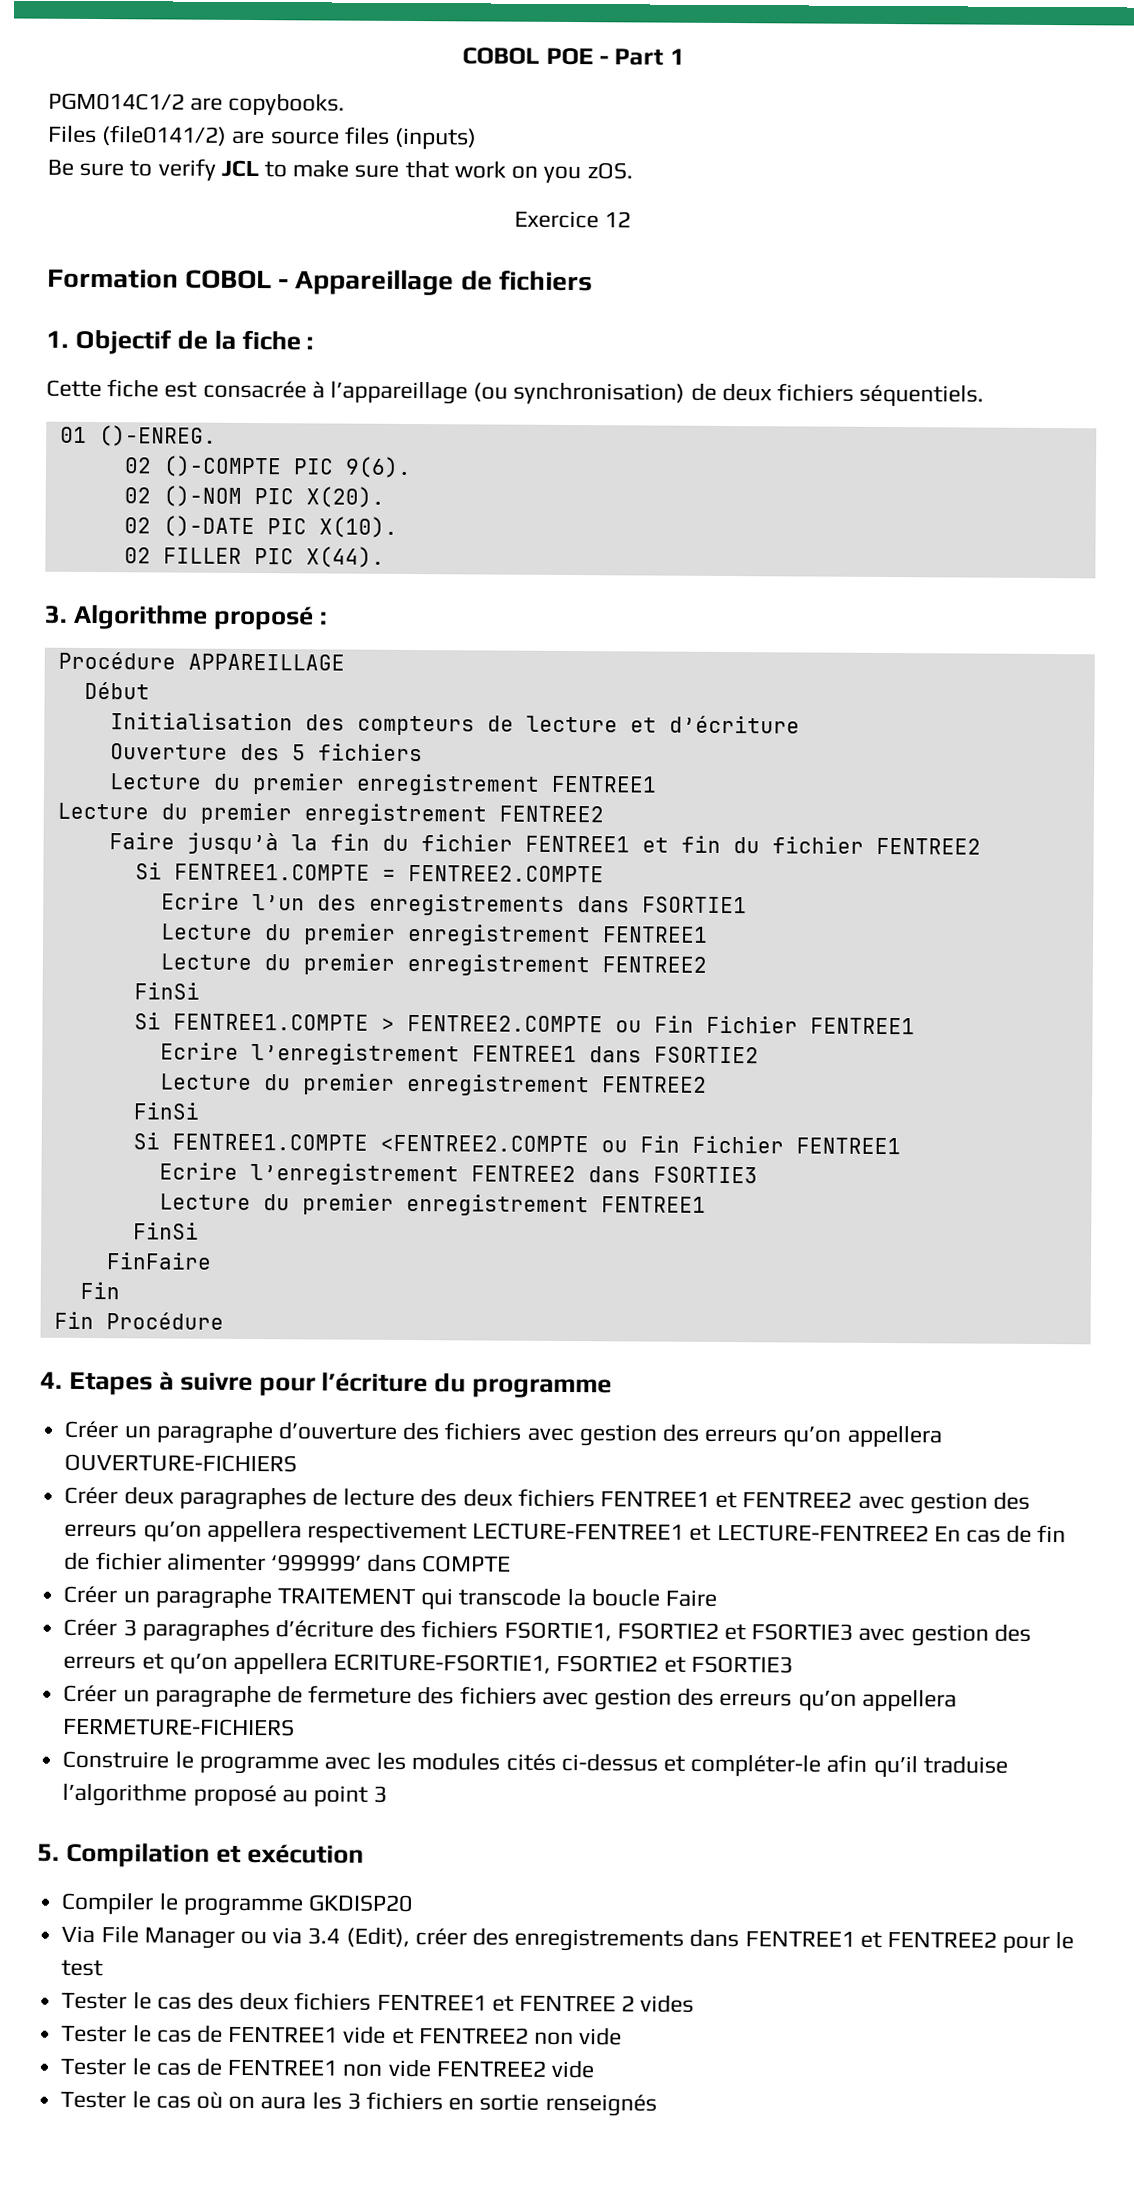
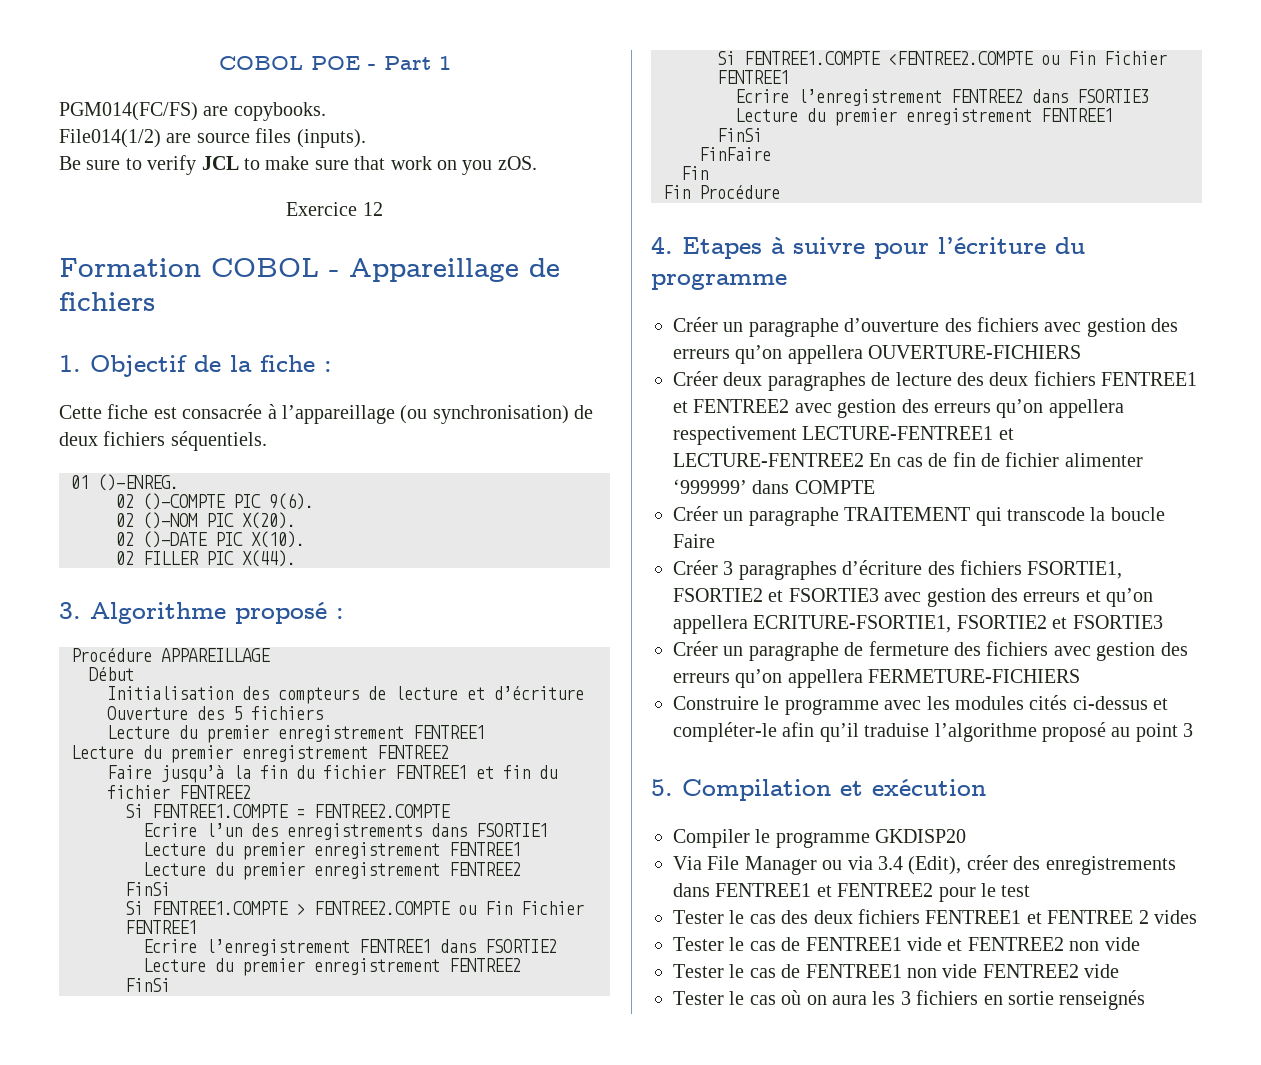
- PGM014C1/2 are copybooks.
+ PGM014(FC/FS) are copybooks.
- Files (file0141/2) are source files (inputs)
+ File014(1/2) are source files (inputs).

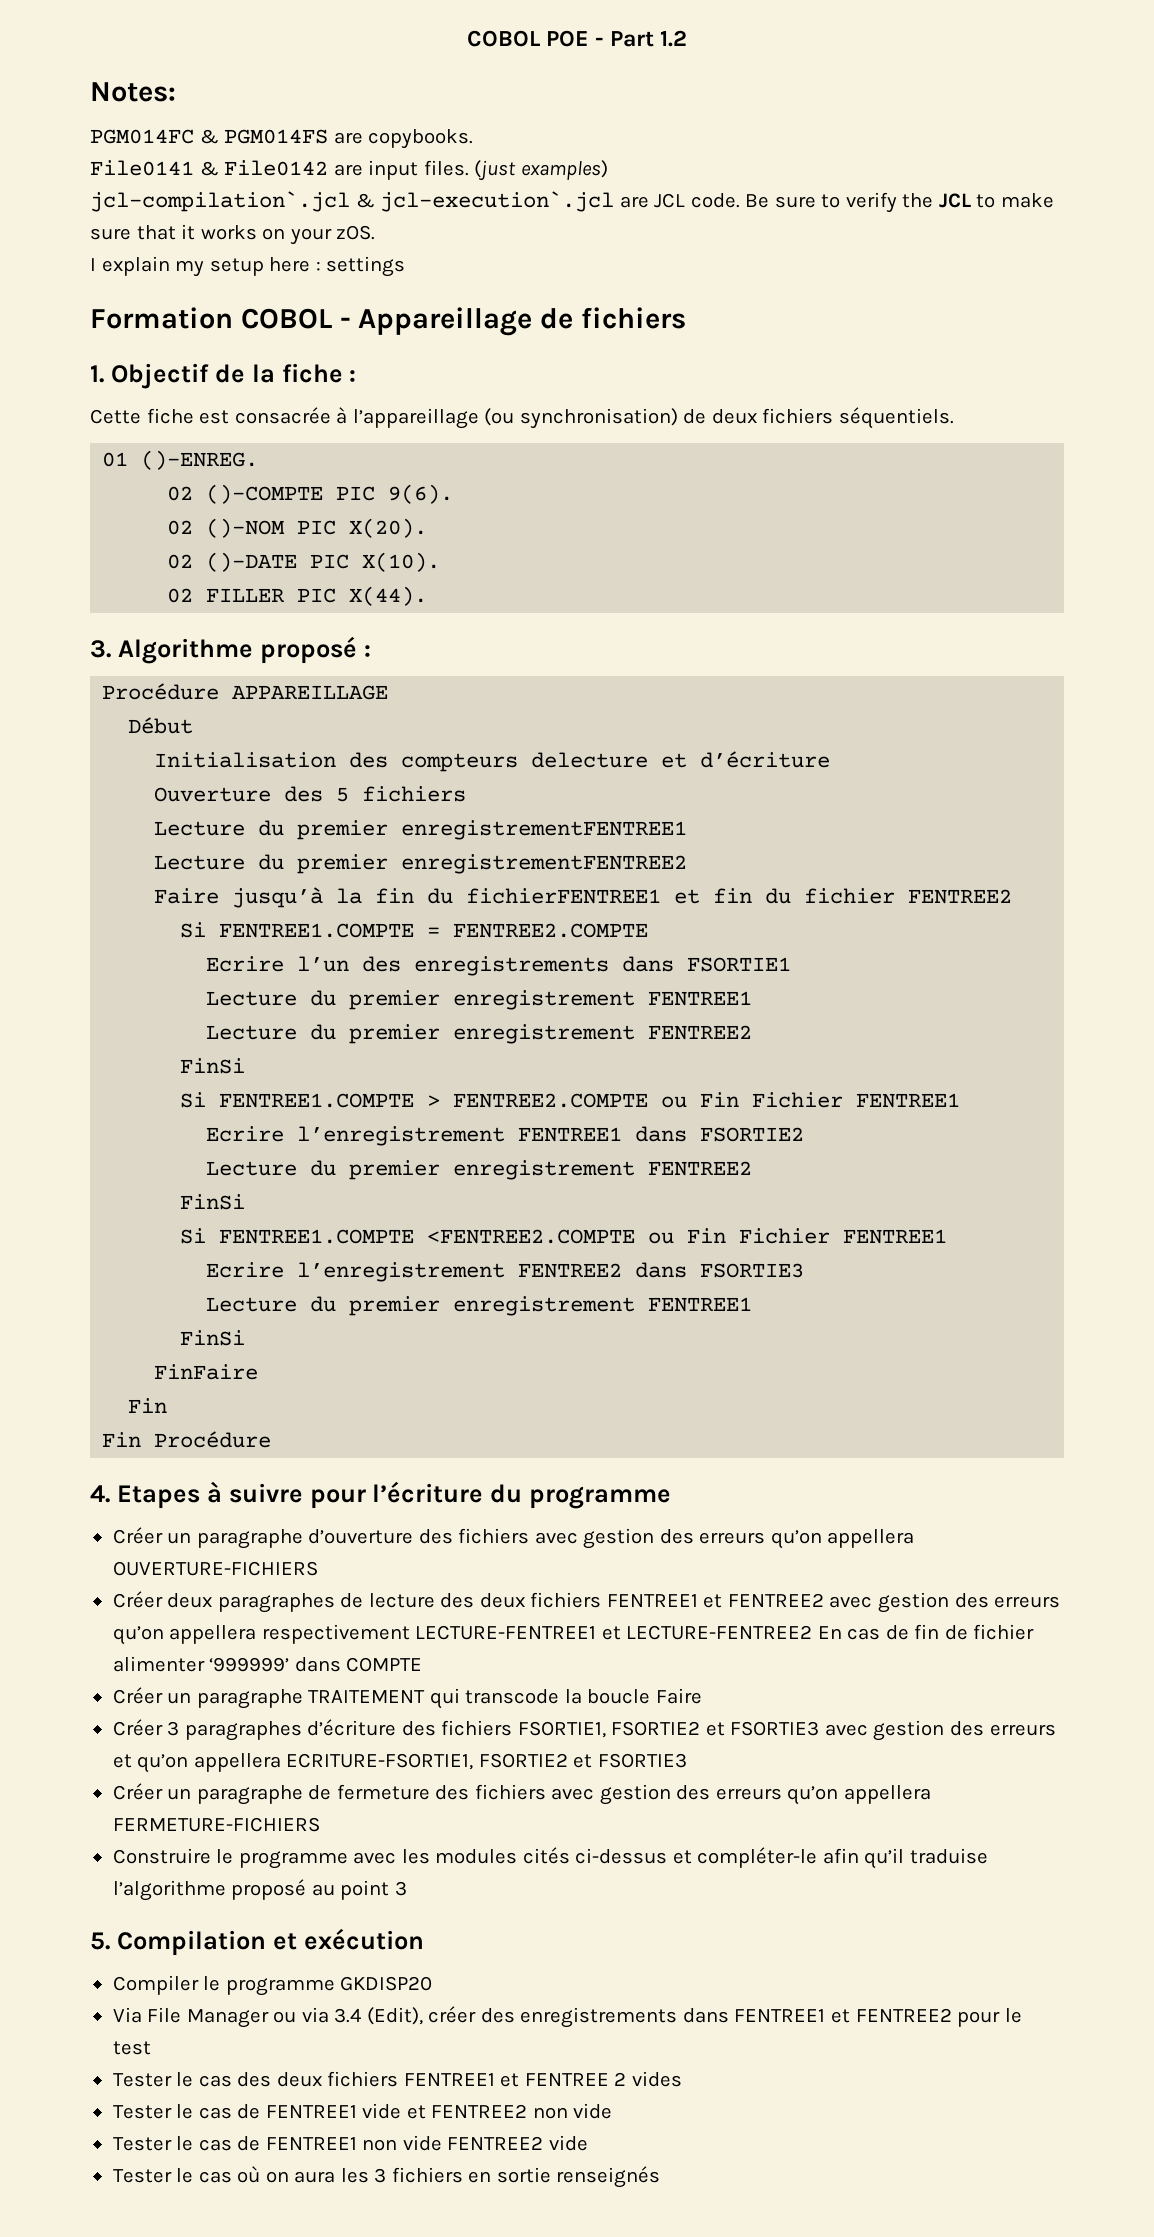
- COBOL POE - Part 1
- PGM014(FC/FS) are copybooks.
- File014(1/2) are source files (inputs).
- Be sure to verify JCL to make sure that work on you zOS.
- Exercice 12
+ COBOL POE - Part 1.2
+ Notes:
+ PGM014FC & PGM014FS are copybooks.
+ File0141 & File0142 are input files. (just examples)
+ jcl-compilation`.jcl & jcl-execution`.jcl are JCL code. Be sure to verify the JCL to make sure that it works on your zOS.
+ I explain my setup here : settings
- Initialisation des compteurs de lecture et d’écriture
+ Initialisation des compteurs delecture et d’écriture
  Ouverture des 5 fichiers
- Lecture du premier enregistrement FENTREE1
- Lecture du premier enregistrement FENTREE2
+ Lecture du premier enregistrementFENTREE1
+ Lecture du premier enregistrementFENTREE2
- Faire jusqu’à la fin du fichier FENTREE1 et fin du fichier FENTREE2
+ Faire jusqu’à la fin du fichierFENTREE1 et fin du fichier FENTREE2

